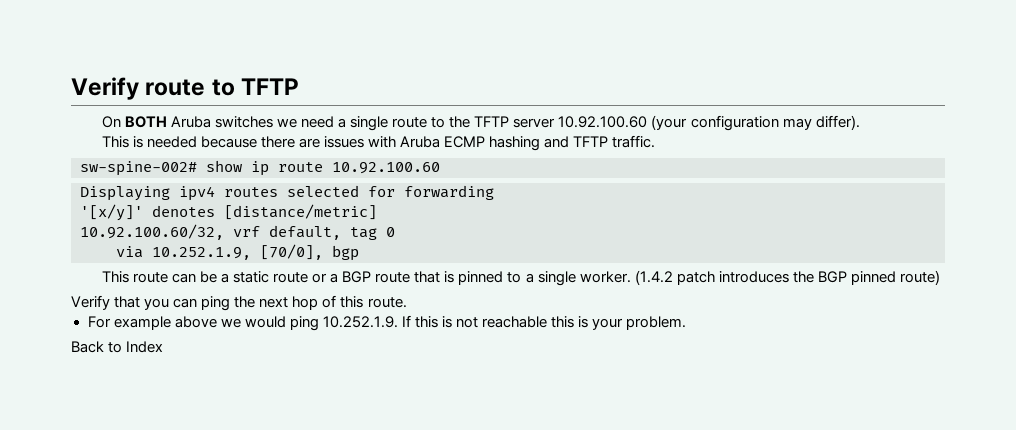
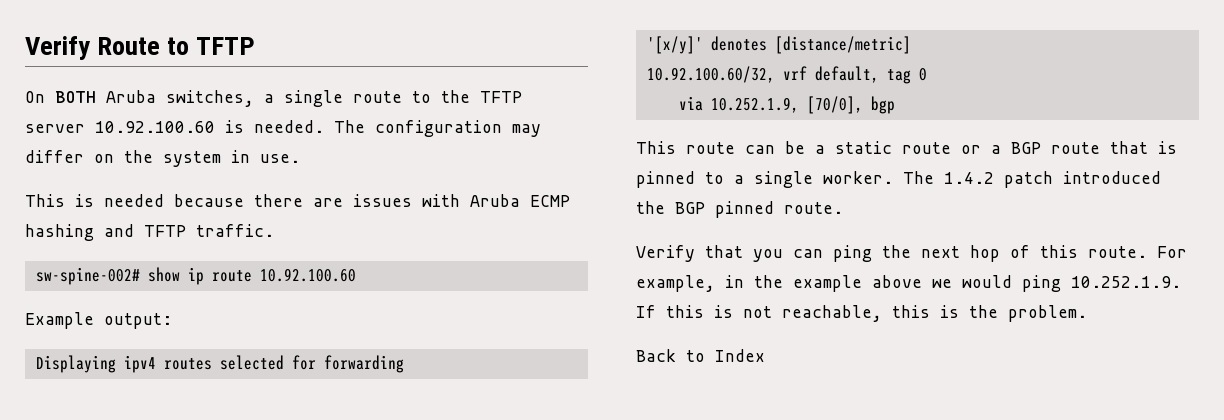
- Verify route to TFTP
+ Verify Route to TFTP
- On BOTH Aruba switches we need a single route to the TFTP server 10.92.100.60 (your configuration may differ).
+ On BOTH Aruba switches, a single route to the TFTP server 10.92.100.60 is needed. The configuration may differ on the system in use.
+ Example output:
- (1.4.2 patch introduces the BGP pinned route)
+ The 1.4.2 patch introduced the BGP pinned route.
- Verify that you can ping the next hop of this route.
- For example above we would ping 10.252.1.9. If this is not reachable this is your problem.
+ Verify that you can ping the next hop of this route. For example, in the example above we would ping 10.252.1.9. If this is not reachable, this is the problem.

